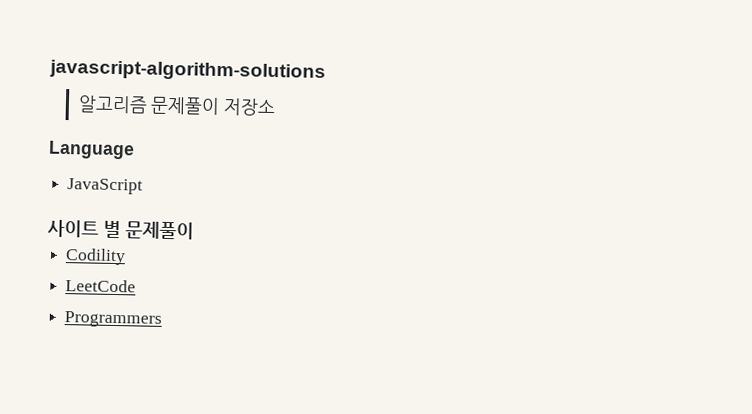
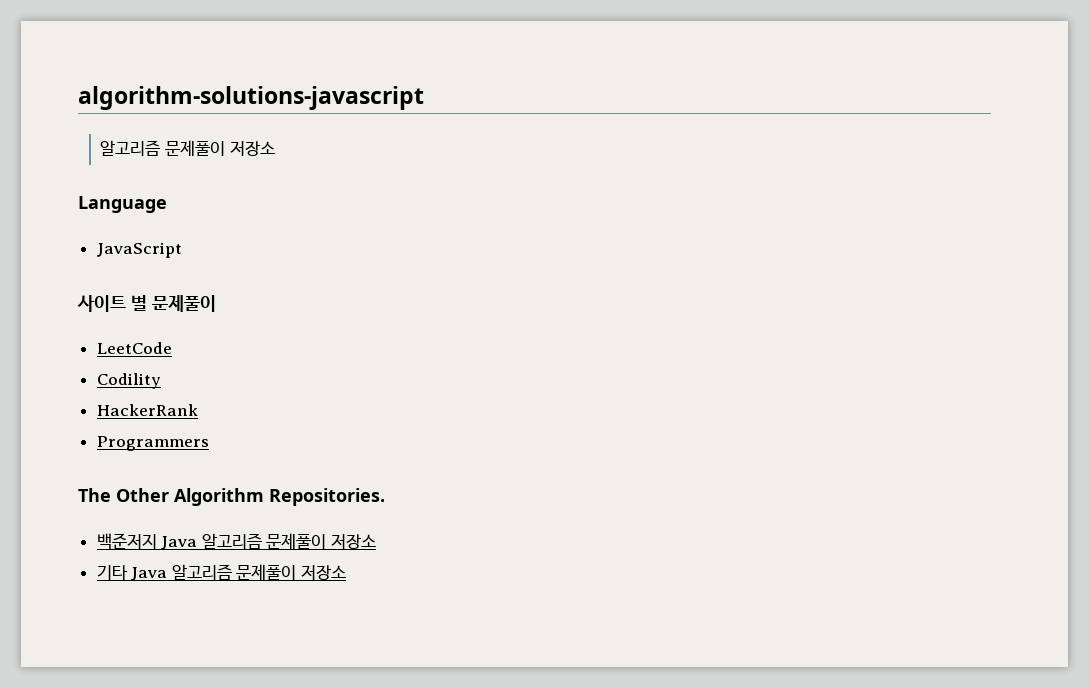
- javascript-algorithm-solutions
+ algorithm-solutions-javascript
+ LeetCode
- LeetCode
+ HackerRank
+ The Other Algorithm Repositories.
+ 백준저지 Java 알고리즘 문제풀이 저장소
+ 기타 Java 알고리즘 문제풀이 저장소

